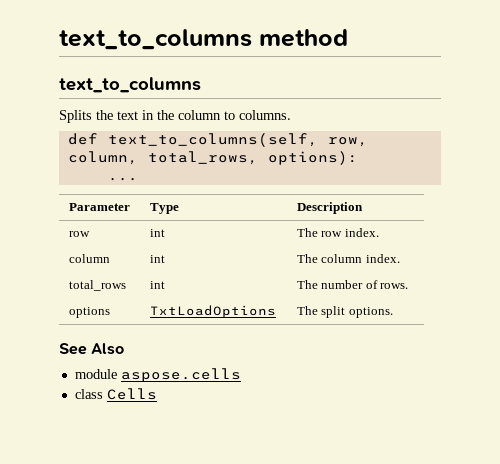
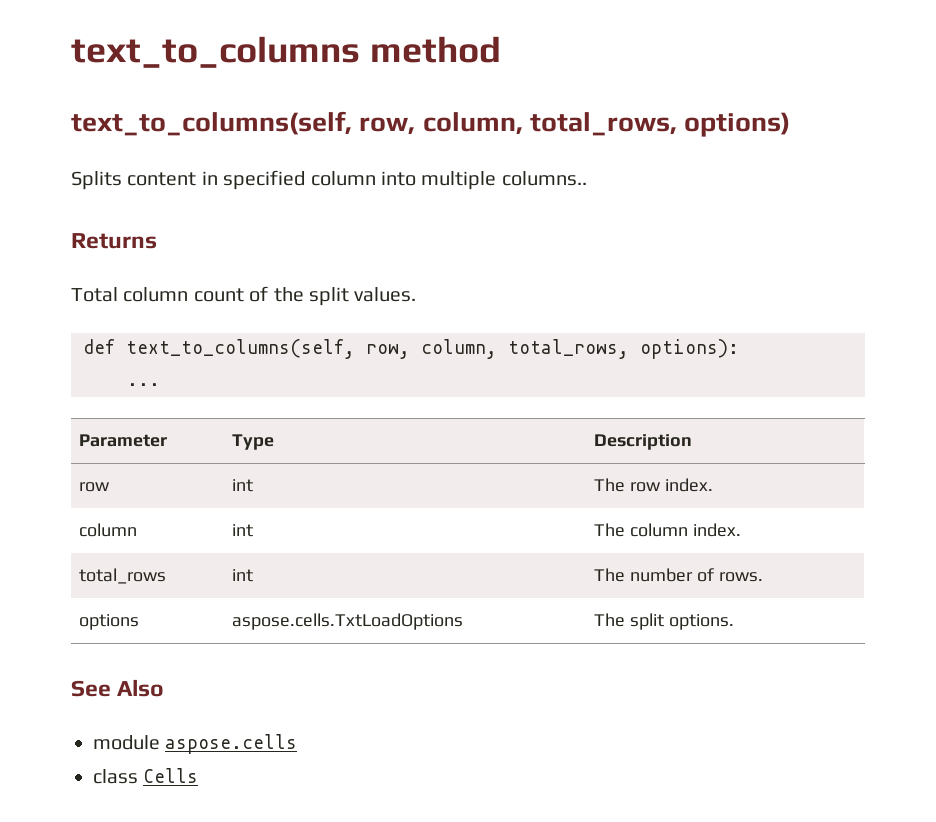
  text_to_columns method
- text_to_columns
- Splits the text in the column to columns.
+ text_to_columns(self, row, column, total_rows, options)
+ Splits content in specified column into multiple columns..
+ Returns
+ Total column count of the split values.
- options | TxtLoadOptions | The split options.
+ options | aspose.cells.TxtLoadOptions | The split options.

